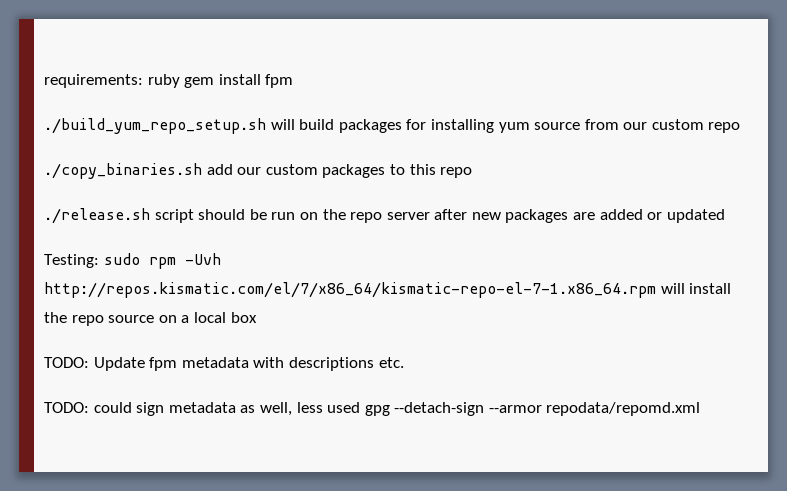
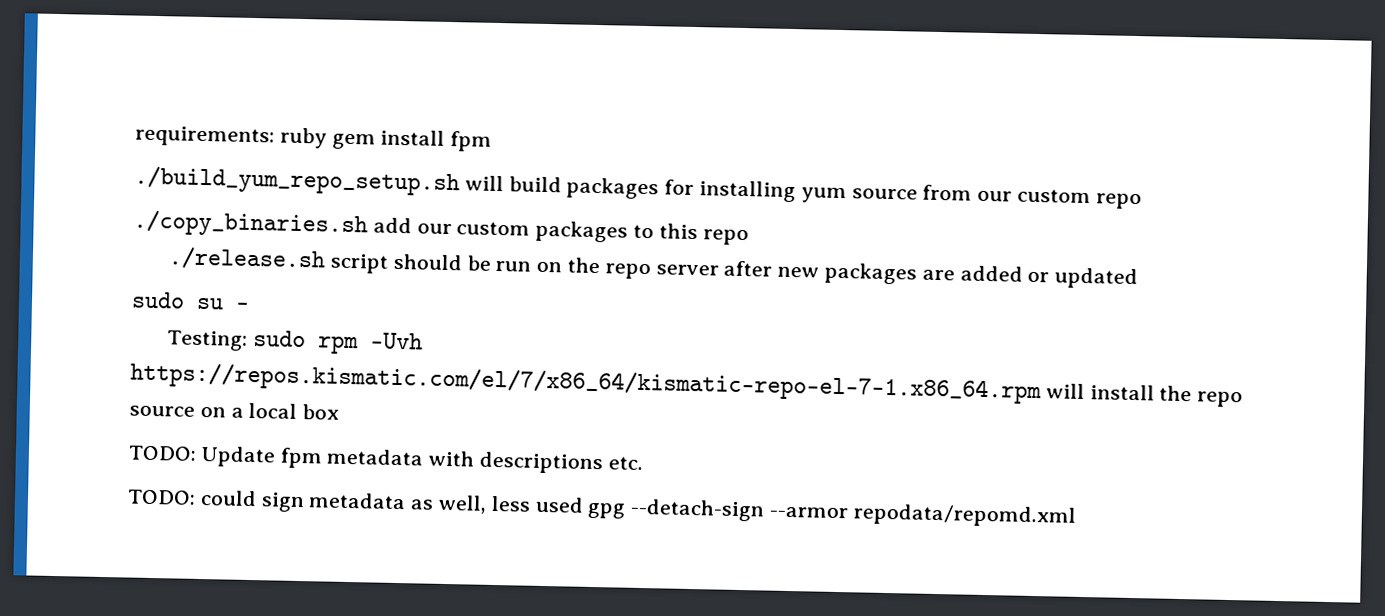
+ sudo su -
- Testing: sudo rpm -Uvh http://repos.kismatic.com/el/7/x86_64/kismatic-repo-el-7-1.x86_64.rpm will install the repo source on a local box
+ Testing: sudo rpm -Uvh https://repos.kismatic.com/el/7/x86_64/kismatic-repo-el-7-1.x86_64.rpm will install the repo source on a local box

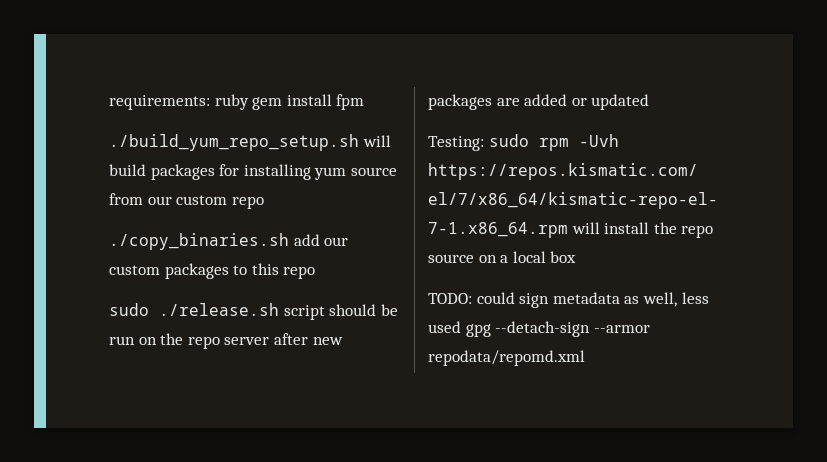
- ./release.sh script should be run on the repo server after new packages are added or updated
+ sudo ./release.sh script should be run on the repo server after new packages are added or updated
- sudo su -
- TODO: Update fpm metadata with descriptions etc.

